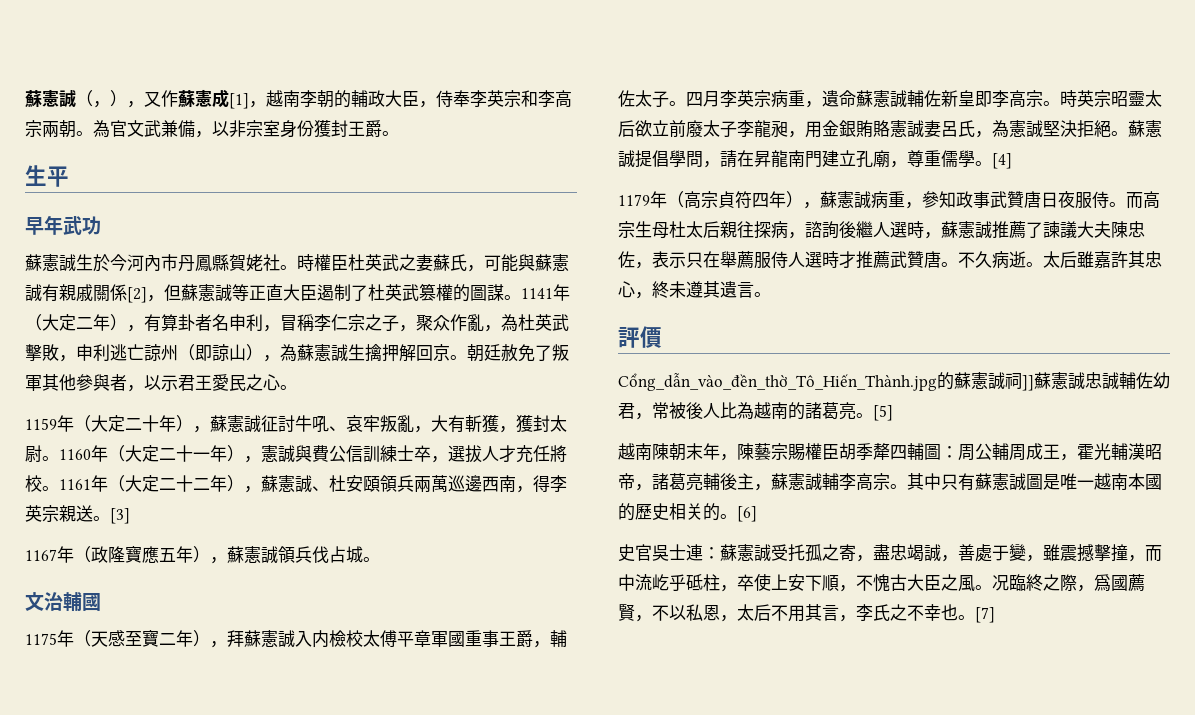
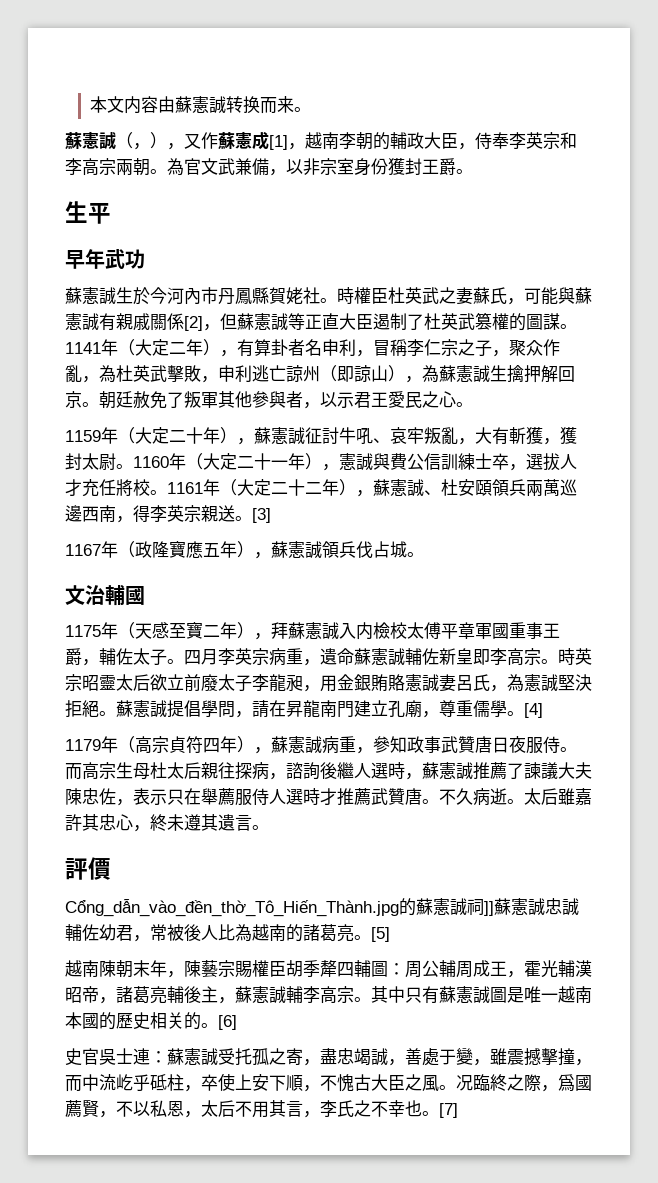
+ 本文内容由蘇憲誠转换而来。

